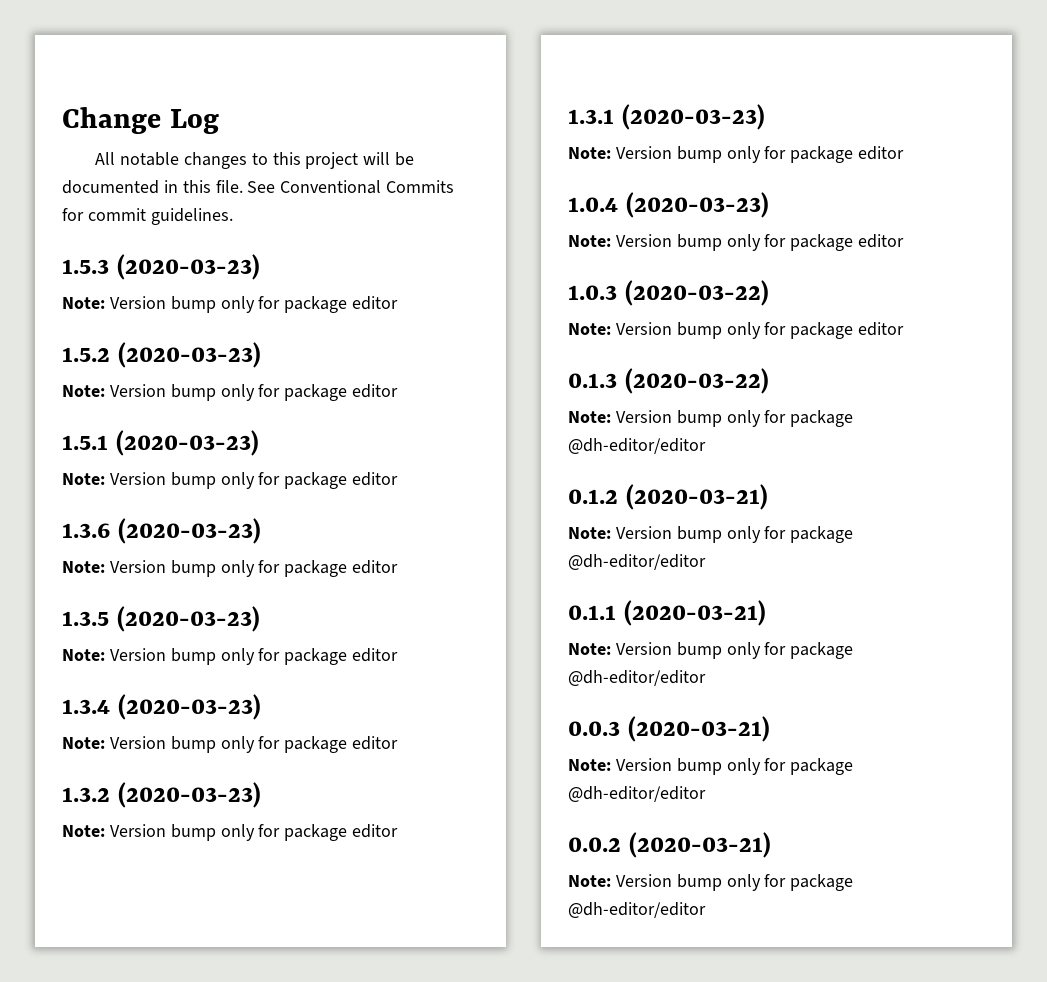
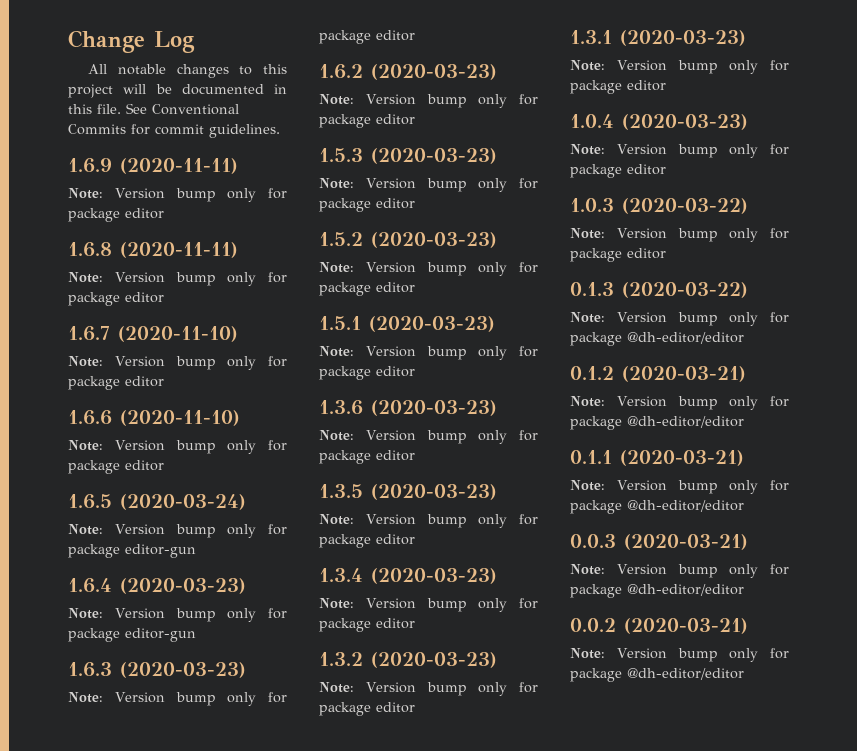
+ 1.6.9 (2020-11-11)
+ Note: Version bump only for package editor
+ 1.6.8 (2020-11-11)
+ Note: Version bump only for package editor
+ 1.6.7 (2020-11-10)
+ Note: Version bump only for package editor
+ 1.6.6 (2020-11-10)
+ Note: Version bump only for package editor
+ 1.6.5 (2020-03-24)
+ Note: Version bump only for package editor-gun
+ 1.6.4 (2020-03-23)
+ Note: Version bump only for package editor-gun
+ 1.6.3 (2020-03-23)
+ Note: Version bump only for package editor
+ 1.6.2 (2020-03-23)
+ Note: Version bump only for package editor

